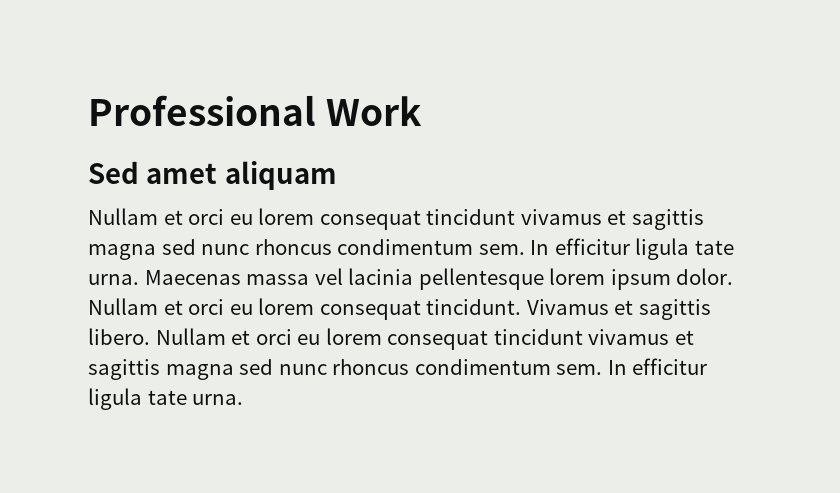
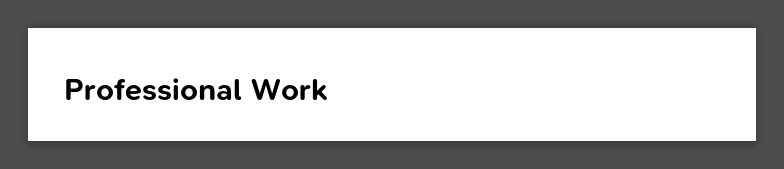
- Sed amet aliquam
- Nullam et orci eu lorem consequat tincidunt vivamus et sagittis magna sed nunc rhoncus condimentum sem. In efficitur ligula tate urna. Maecenas massa vel lacinia pellentesque lorem ipsum dolor. Nullam et orci eu lorem consequat tincidunt. Vivamus et sagittis libero. Nullam et orci eu lorem consequat tincidunt vivamus et sagittis magna sed nunc rhoncus condimentum sem. In efficitur ligula tate urna.

